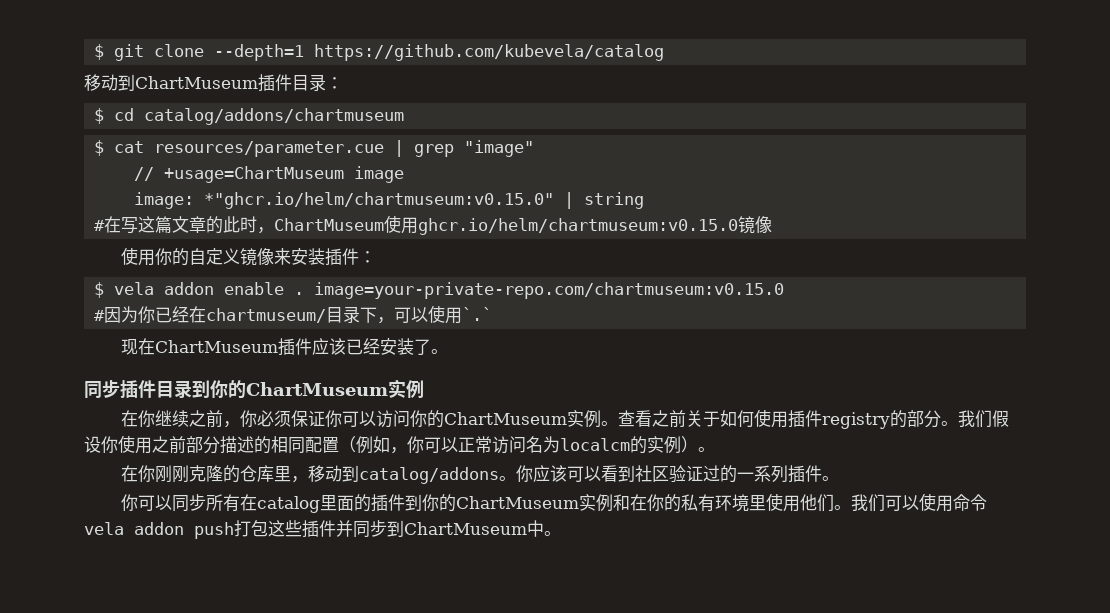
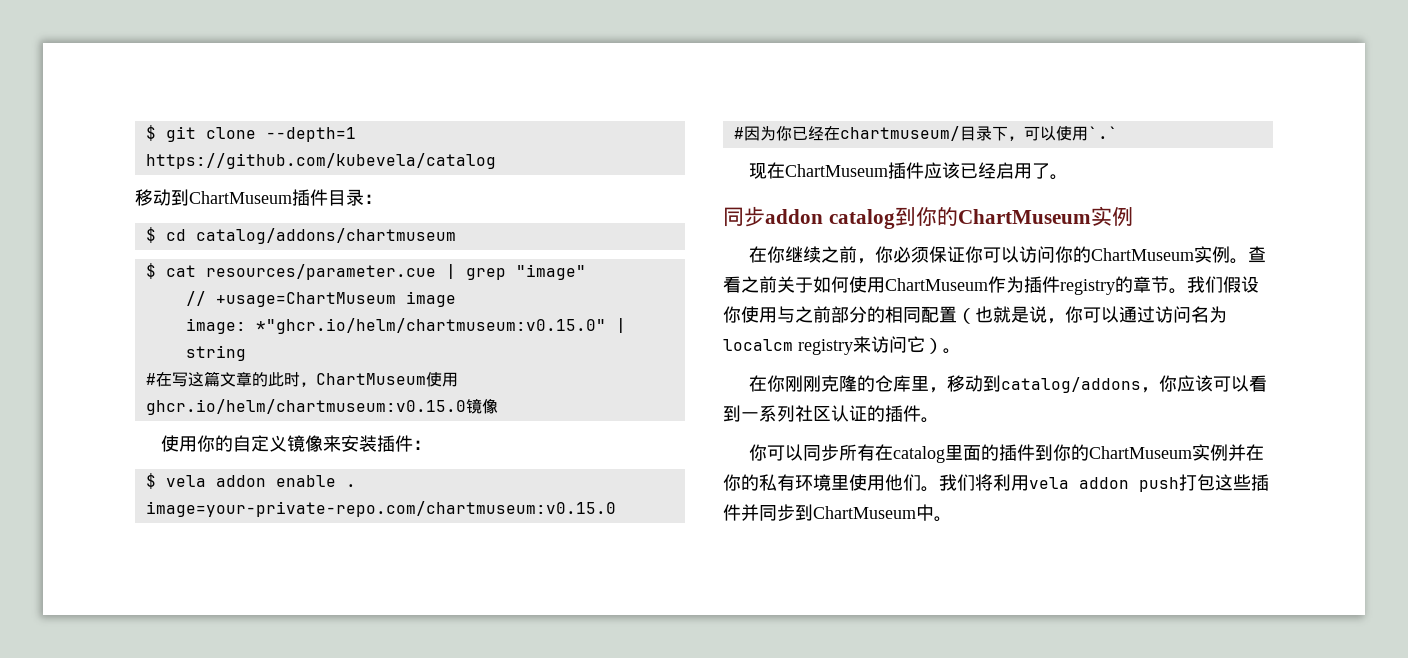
- 现在ChartMuseum插件应该已经安装了。
+ 现在ChartMuseum插件应该已经启用了。
- 同步插件目录到你的ChartMuseum实例
+ 同步addon catalog到你的ChartMuseum实例
- 查看之前关于如何使用插件registry的部分。
+ 查看之前关于如何使用ChartMuseum作为插件registry的章节。
- 我们假设你使用之前部分描述的相同配置（例如，你可以正常访问名为localcm的实例）。
+ 我们假设你使用与之前部分的相同配置（也就是说，你可以通过访问名为localcm registry来访问它）。
- 在你刚刚克隆的仓库里，移动到catalog/addons。你应该可以看到社区验证过的一系列插件。
+ 在你刚刚克隆的仓库里，移动到catalog/addons，你应该可以看到一系列社区认证的插件。
- 你可以同步所有在catalog里面的插件到你的ChartMuseum实例和在你的私有环境里使用他们。
+ 你可以同步所有在catalog里面的插件到你的ChartMuseum实例并在你的私有环境里使用他们。
- 我们可以使用命令vela addon push打包这些插件并同步到ChartMuseum中。
+ 我们将利用vela addon push打包这些插件并同步到ChartMuseum中。

